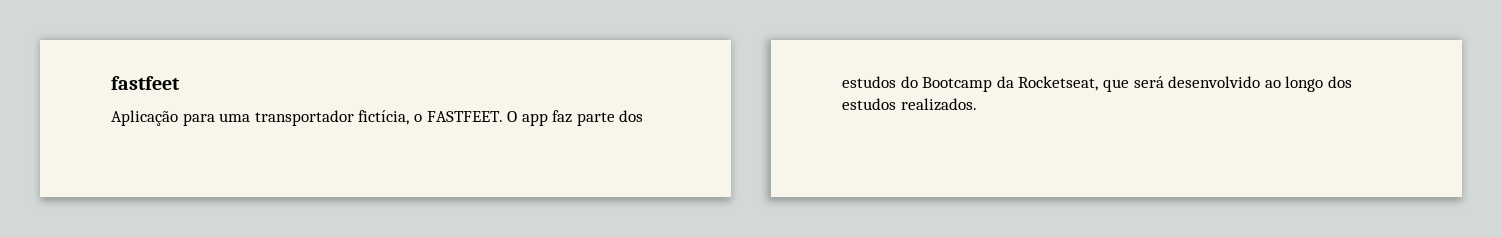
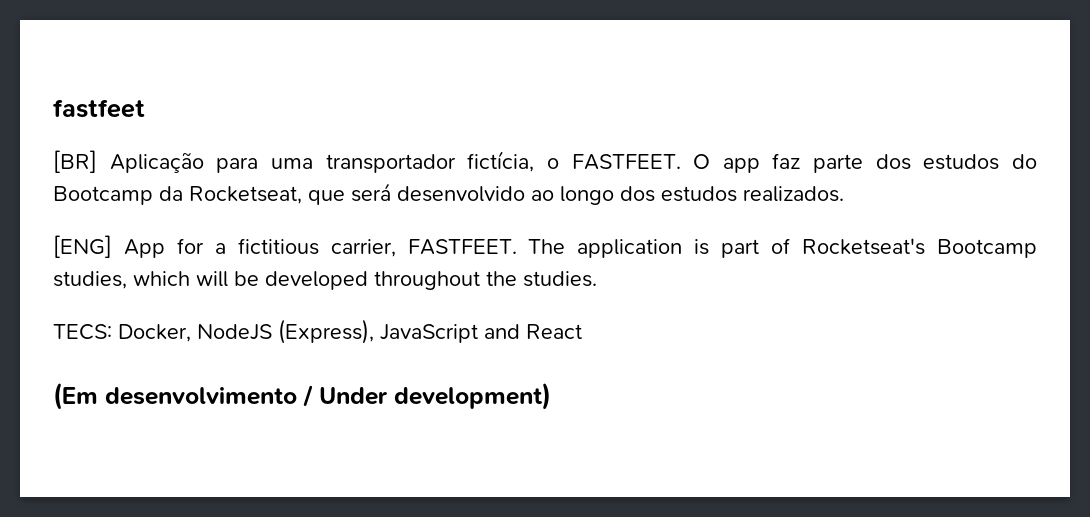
- Aplicação para uma transportador fictícia, o FASTFEET.
+ [BR] Aplicação para uma transportador fictícia, o FASTFEET.
+ [ENG] App for a fictitious carrier, FASTFEET. The application is part of Rocketseat's Bootcamp studies, which will be developed throughout the studies.
+ TECS: Docker, NodeJS (Express), JavaScript and React
+ (Em desenvolvimento / Under development)

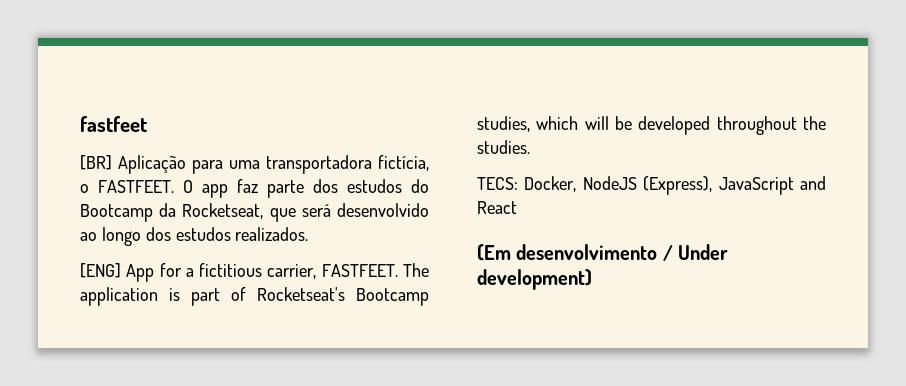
- [BR] Aplicação para uma transportador fictícia, o FASTFEET.
+ [BR] Aplicação para uma transportadora fictícia, o FASTFEET.

